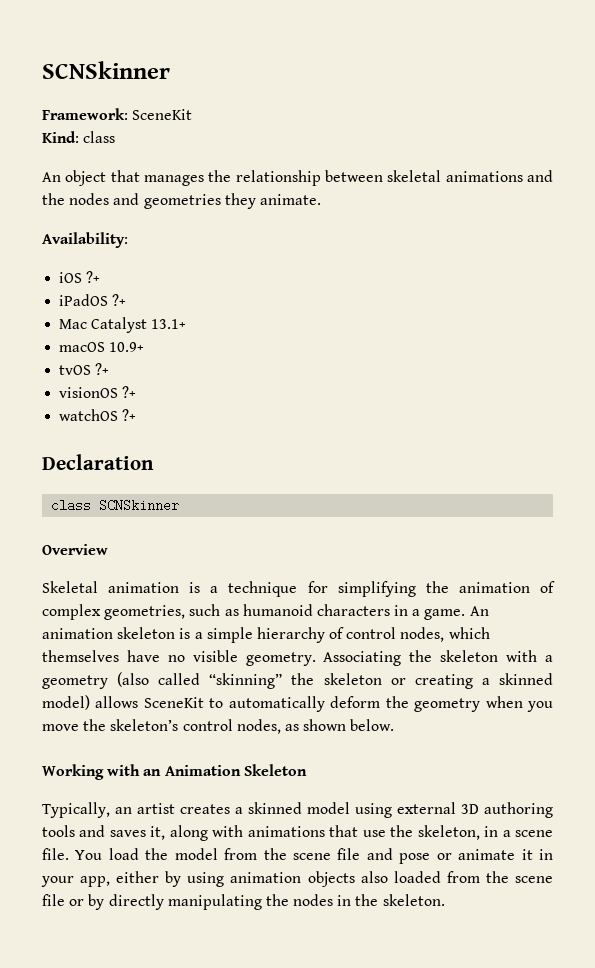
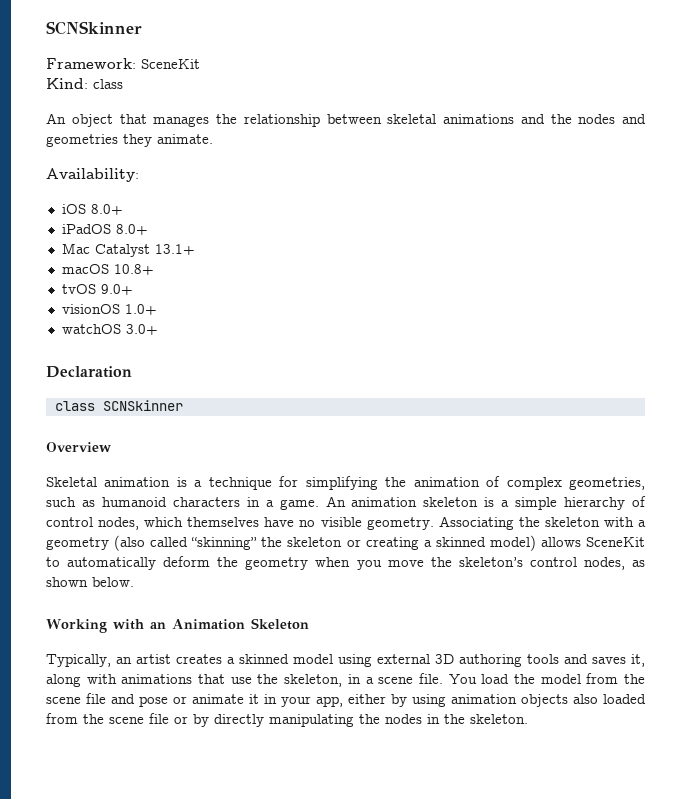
- iOS ?+
+ iOS 8.0+
- iPadOS ?+
+ iPadOS 8.0+
- macOS 10.9+
+ macOS 10.8+
- tvOS ?+
+ tvOS 9.0+
- visionOS ?+
+ visionOS 1.0+
- watchOS ?+
+ watchOS 3.0+

